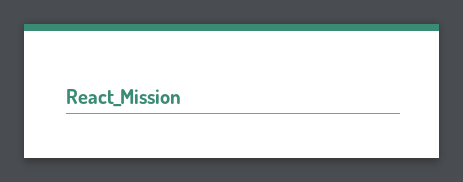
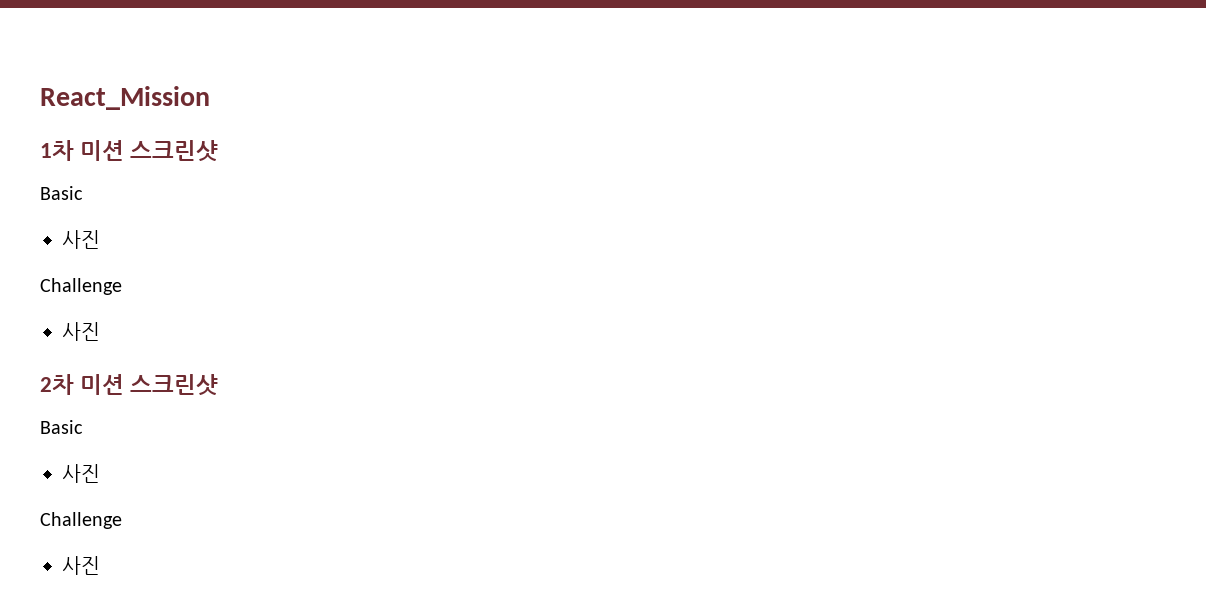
+ 1차 미션 스크린샷
+ Basic
+ 사진
+ Challenge
+ 사진
+ 2차 미션 스크린샷
+ Basic
+ 사진
+ Challenge
+ 사진

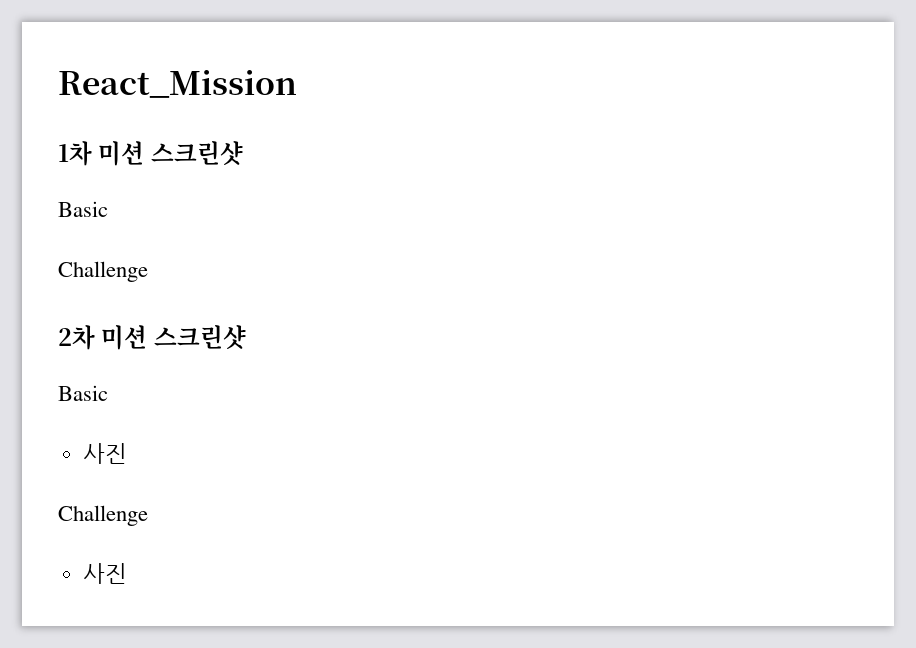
  1차 미션 스크린샷
  Basic
- 사진
  Challenge
- 사진

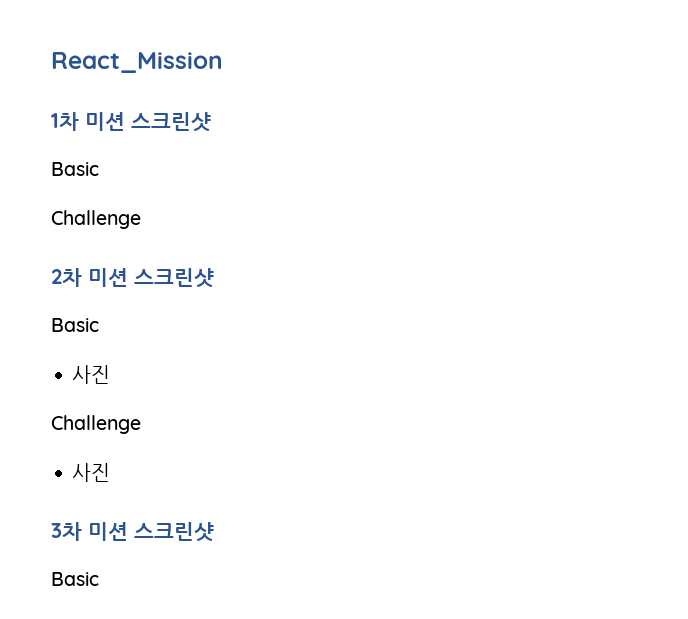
+ 3차 미션 스크린샷
+ Basic

